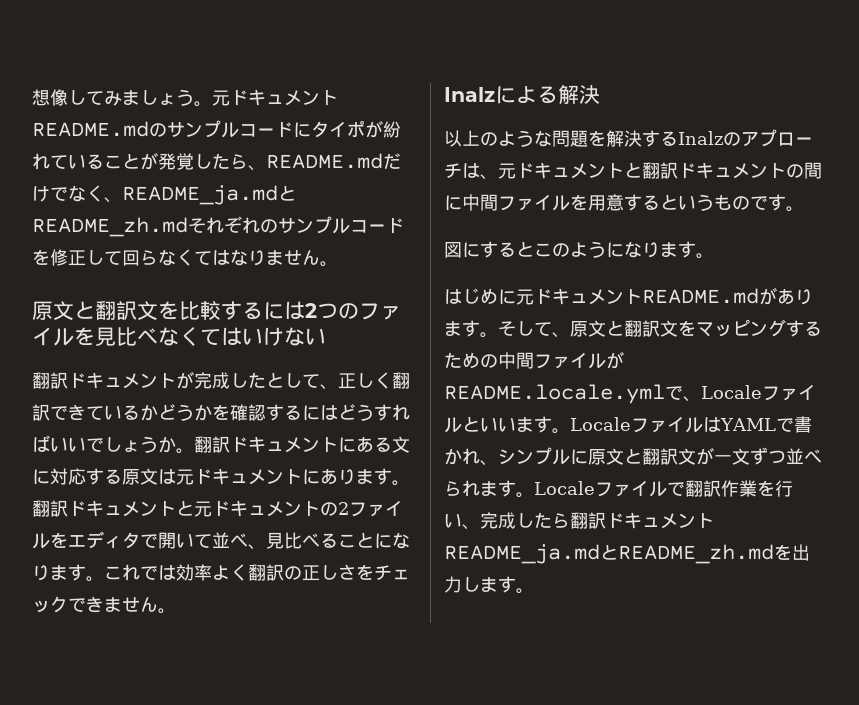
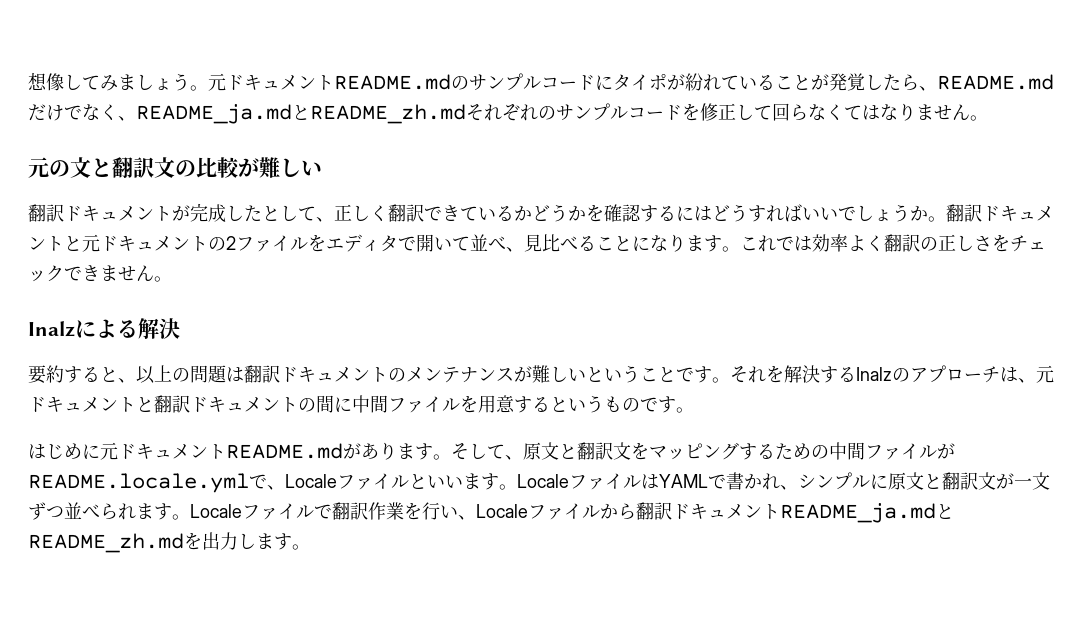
- 原文と翻訳文を比較するには2つのファイルを見比べなくてはいけない
+ 元の文と翻訳文の比較が難しい
- 翻訳ドキュメントにある文に対応する原文は元ドキュメントにあります。翻訳ドキュメントと元ドキュメントの2ファイルをエディタで開いて並べ、見比べることになります。
+ 翻訳ドキュメントと元ドキュメントの2ファイルをエディタで開いて並べ、見比べることになります。
- 以上のような問題を解決するInalzのアプローチは、元ドキュメントと翻訳ドキュメントの間に中間ファイルを用意するというものです。
+ 要約すると、以上の問題は翻訳ドキュメントのメンテナンスが難しいということです。それを解決するInalzのアプローチは、元ドキュメントと翻訳ドキュメントの間に中間ファイルを用意するというものです。
- 図にするとこのようになります。
- Localeファイルで翻訳作業を行い、完成したら翻訳ドキュメントREADME_ja.mdとREADME_zh.mdを出力します。
+ Localeファイルで翻訳作業を行い、Localeファイルから翻訳ドキュメントREADME_ja.mdとREADME_zh.mdを出力します。

